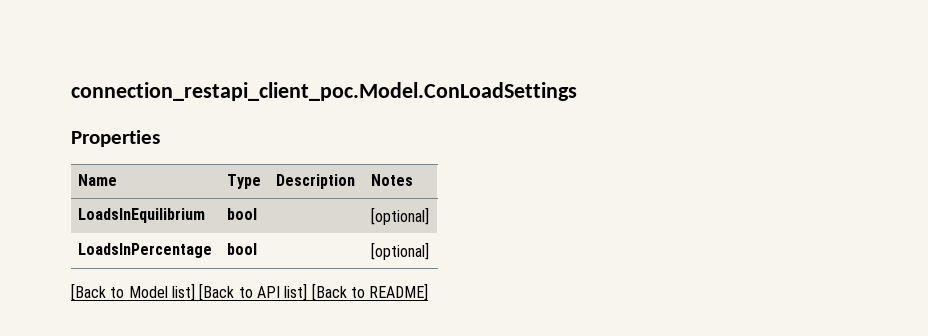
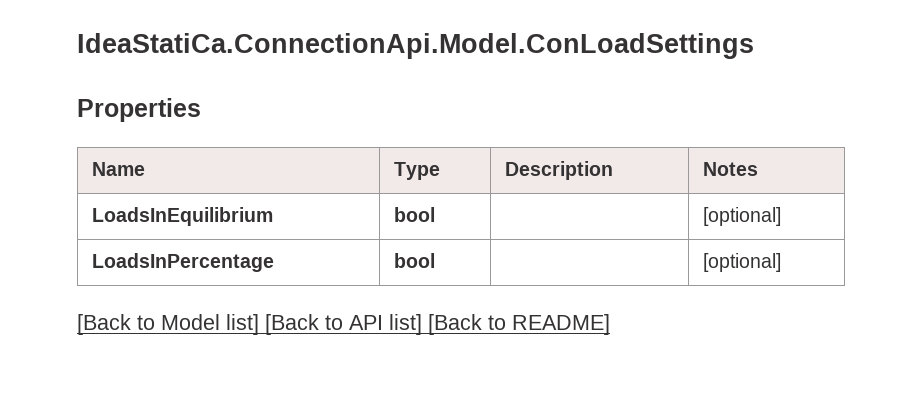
- connection_restapi_client_poc.Model.ConLoadSettings
+ IdeaStatiCa.ConnectionApi.Model.ConLoadSettings

